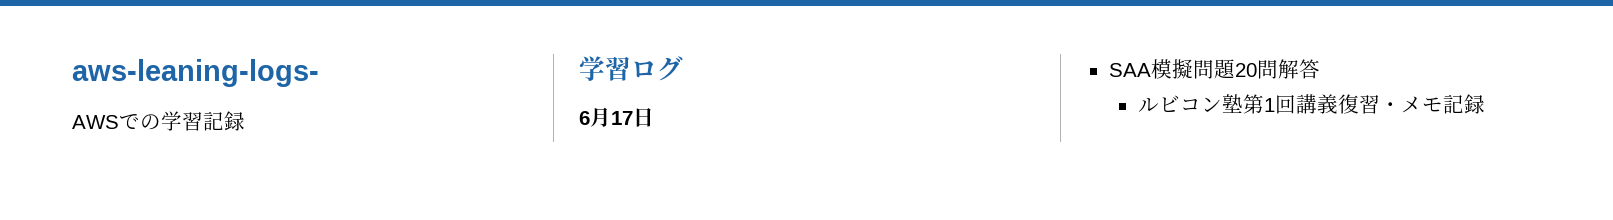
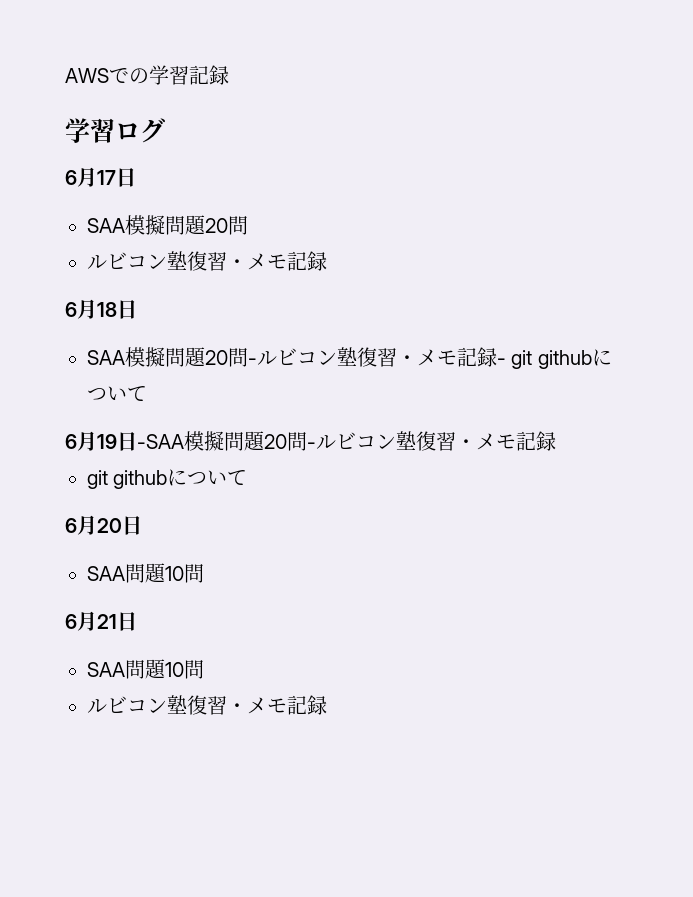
- aws-leaning-logs-
  6月17日
- SAA模擬問題20問解答
- ルビコン塾第1回講義復習・メモ記録
+ SAA模擬問題20問
+ ルビコン塾復習・メモ記録
+ 6月18日
+ SAA模擬問題20問-ルビコン塾復習・メモ記録- git githubについて
+ 6月19日-SAA模擬問題20問-ルビコン塾復習・メモ記録
+ git githubについて
+ 6月20日
+ SAA問題10問
+ 6月21日
+ SAA問題10問
+ ルビコン塾復習・メモ記録

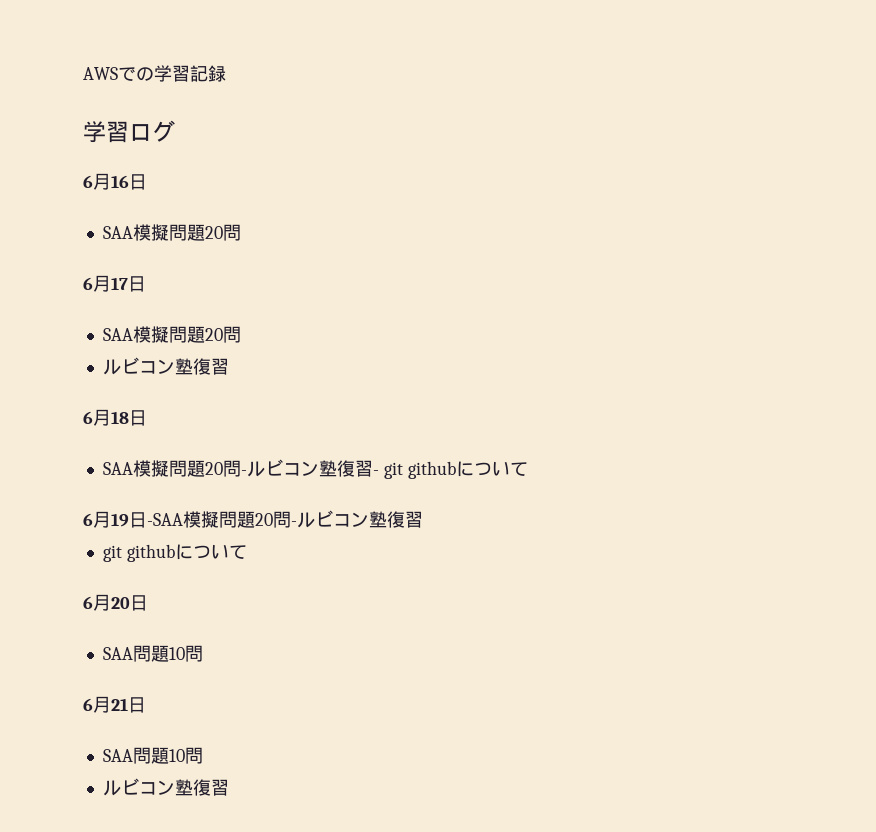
+ 6月16日
+ SAA模擬問題20問
  6月17日
  SAA模擬問題20問
- ルビコン塾復習・メモ記録
+ ルビコン塾復習
- SAA模擬問題20問-ルビコン塾復習・メモ記録- git githubについて
+ SAA模擬問題20問-ルビコン塾復習- git githubについて
- 6月19日-SAA模擬問題20問-ルビコン塾復習・メモ記録
+ 6月19日-SAA模擬問題20問-ルビコン塾復習
  6月21日
  SAA問題10問
- ルビコン塾復習・メモ記録
+ ルビコン塾復習

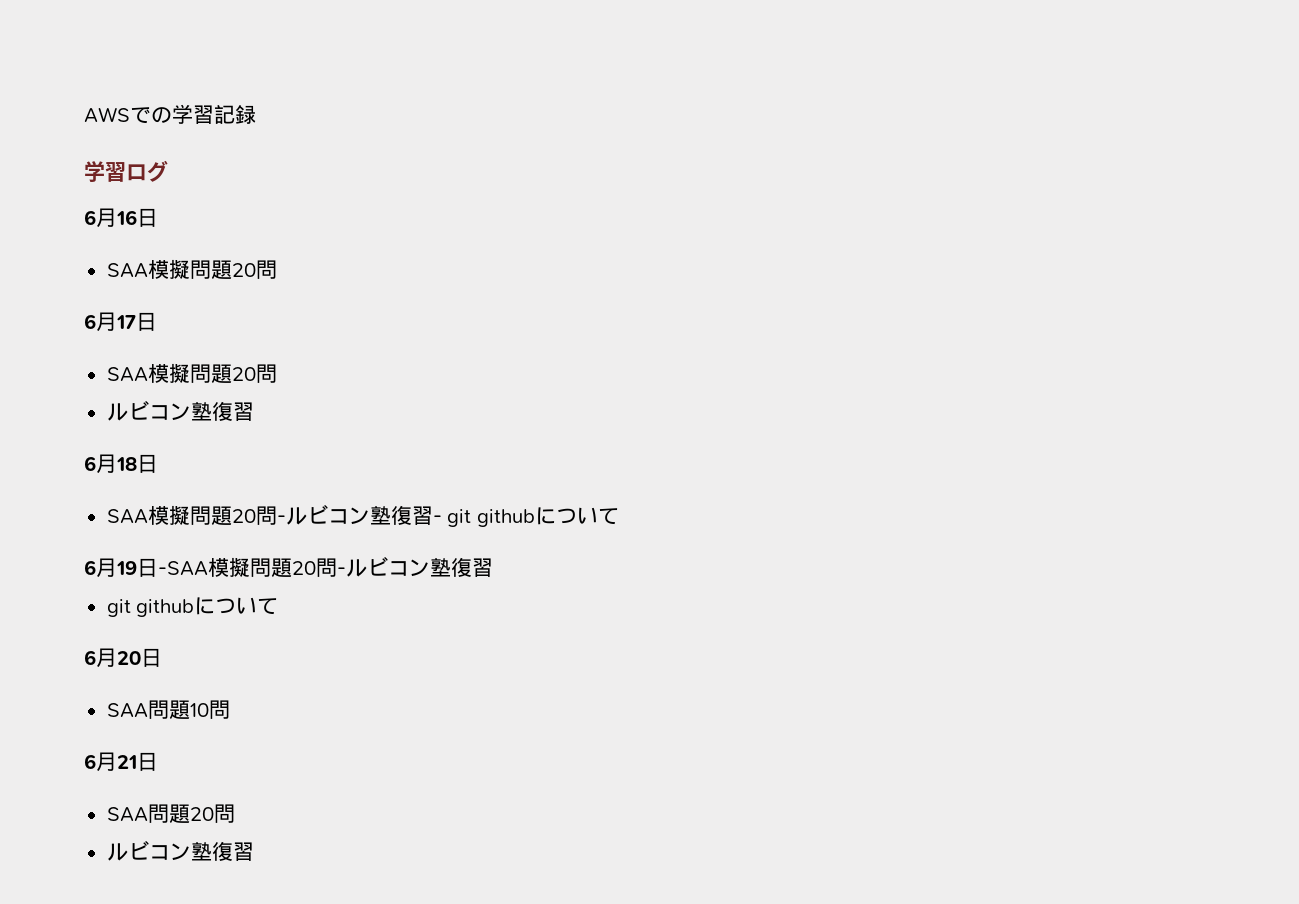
  6月21日
- SAA問題10問
+ SAA問題20問

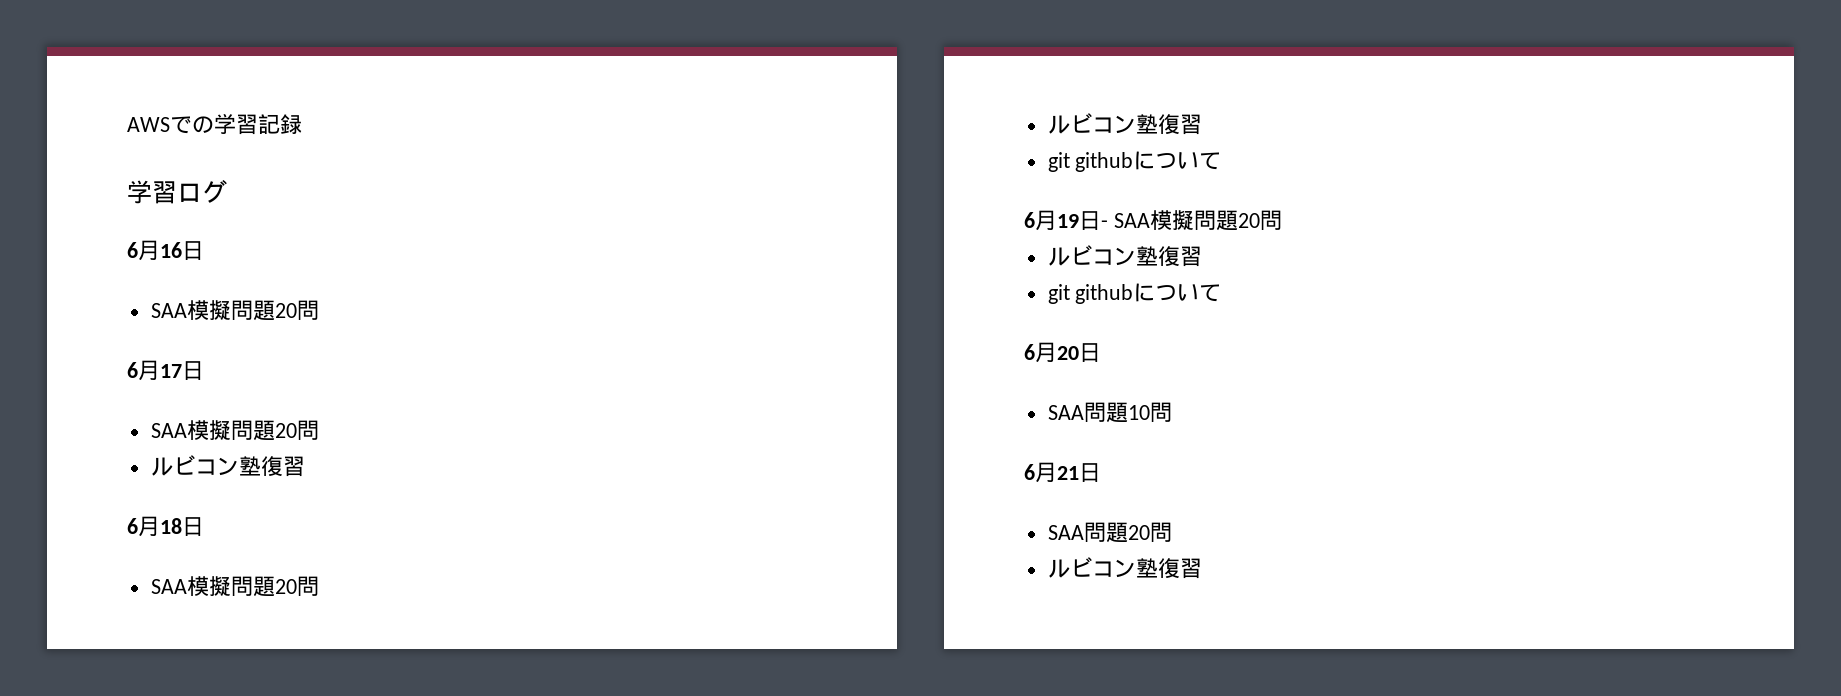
  6月18日
- SAA模擬問題20問-ルビコン塾復習- git githubについて
+ SAA模擬問題20問
+ ルビコン塾復習
+ git githubについて
- 6月19日-SAA模擬問題20問-ルビコン塾復習
+ 6月19日- SAA模擬問題20問
+ ルビコン塾復習

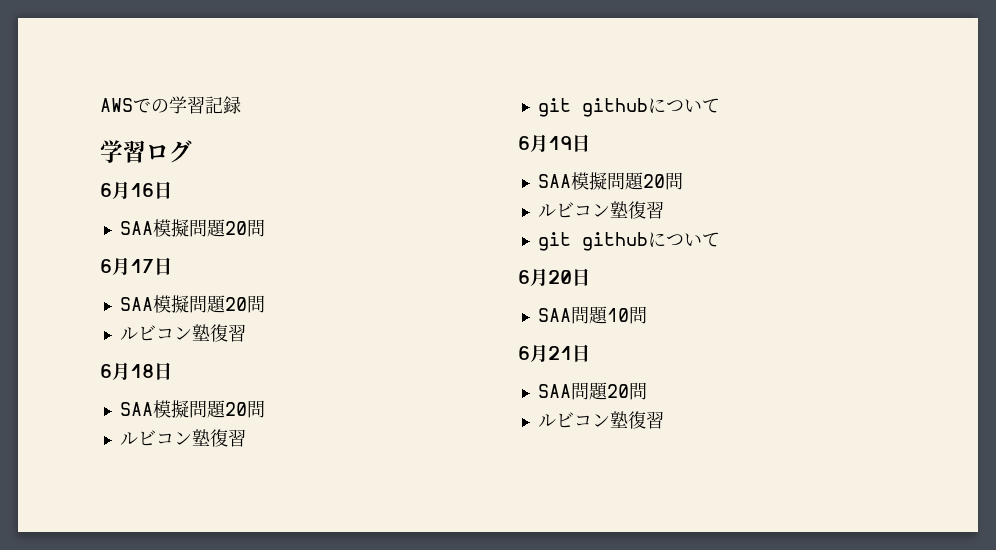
- 6月19日- SAA模擬問題20問
+ 6月19日
+ SAA模擬問題20問

